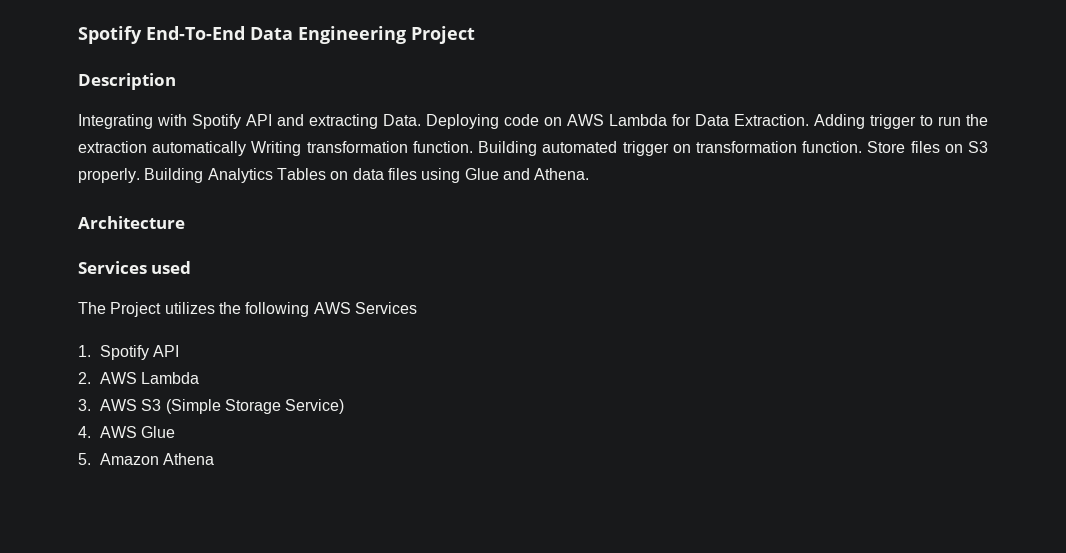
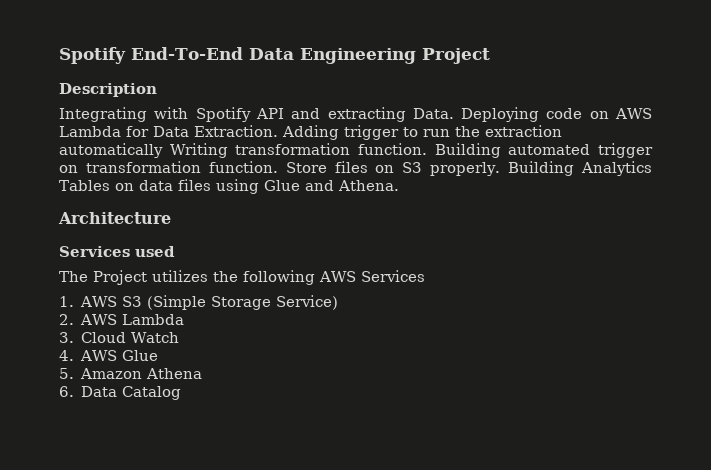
- 1. Spotify API
- 2. AWS Lambda
- 3. AWS S3 (Simple Storage Service)
+ 1. AWS S3 (Simple Storage Service)
+ 2. AWS Lambda
+ 3. Cloud Watch
+ 6. Data Catalog

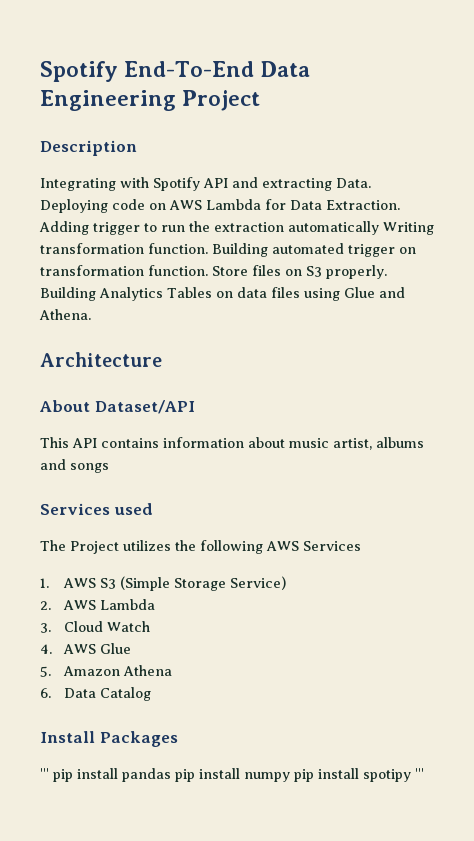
+ About Dataset/API
+ This API contains information about music artist, albums and songs
+ Install Packages
+ ''' pip install pandas pip install numpy pip install spotipy '''

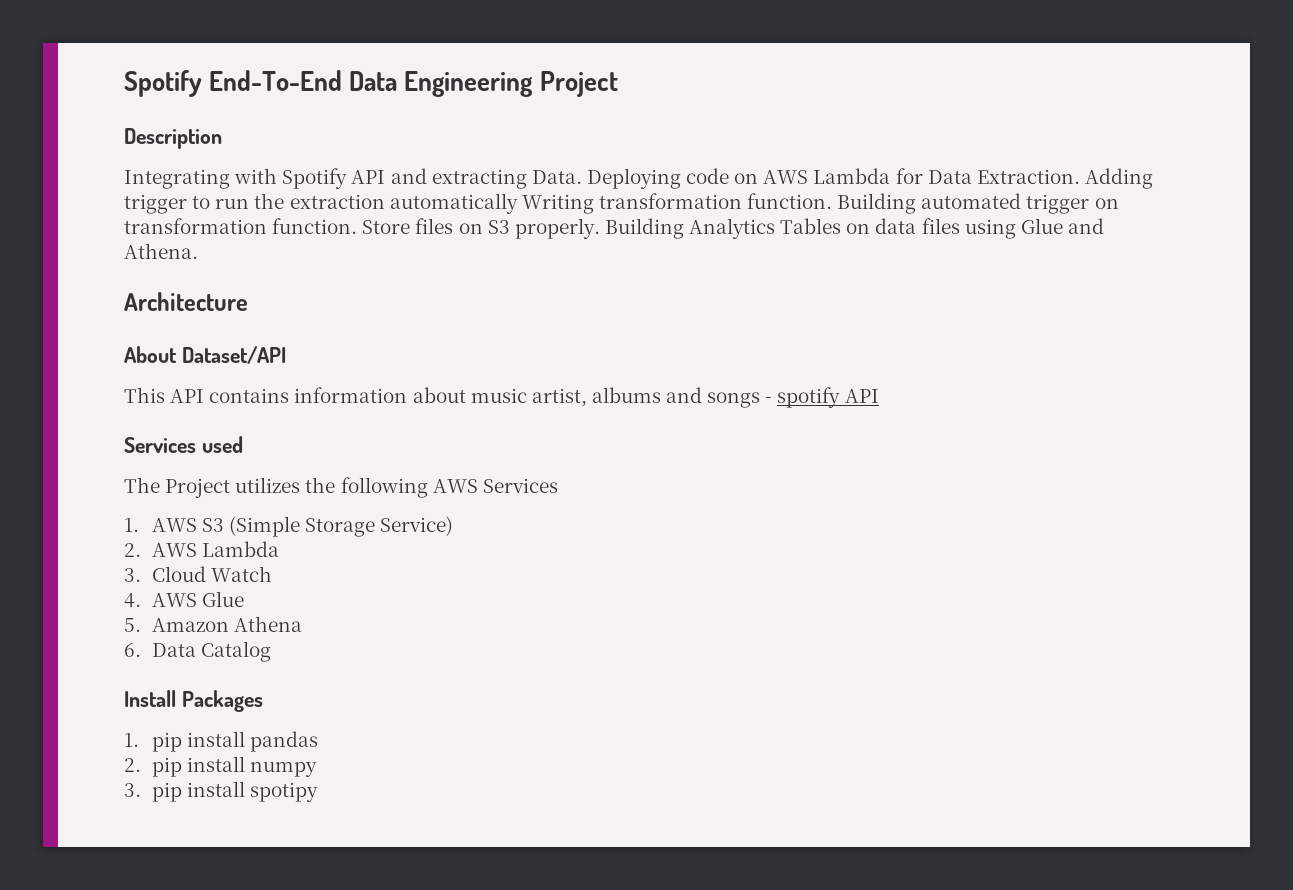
- This API contains information about music artist, albums and songs
+ This API contains information about music artist, albums and songs - spotify API
- ''' pip install pandas pip install numpy pip install spotipy '''
+ 1. pip install pandas
+ 2. pip install numpy
+ 3. pip install spotipy

